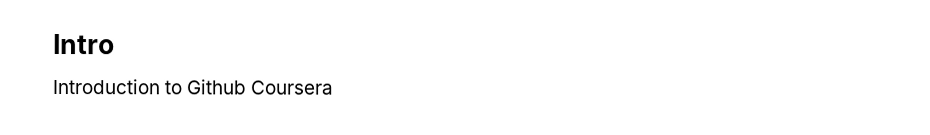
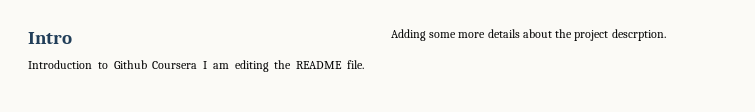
- Introduction to Github Coursera
+ Introduction to Github Coursera I am editing the README file. Adding some more details about the project descrption.

